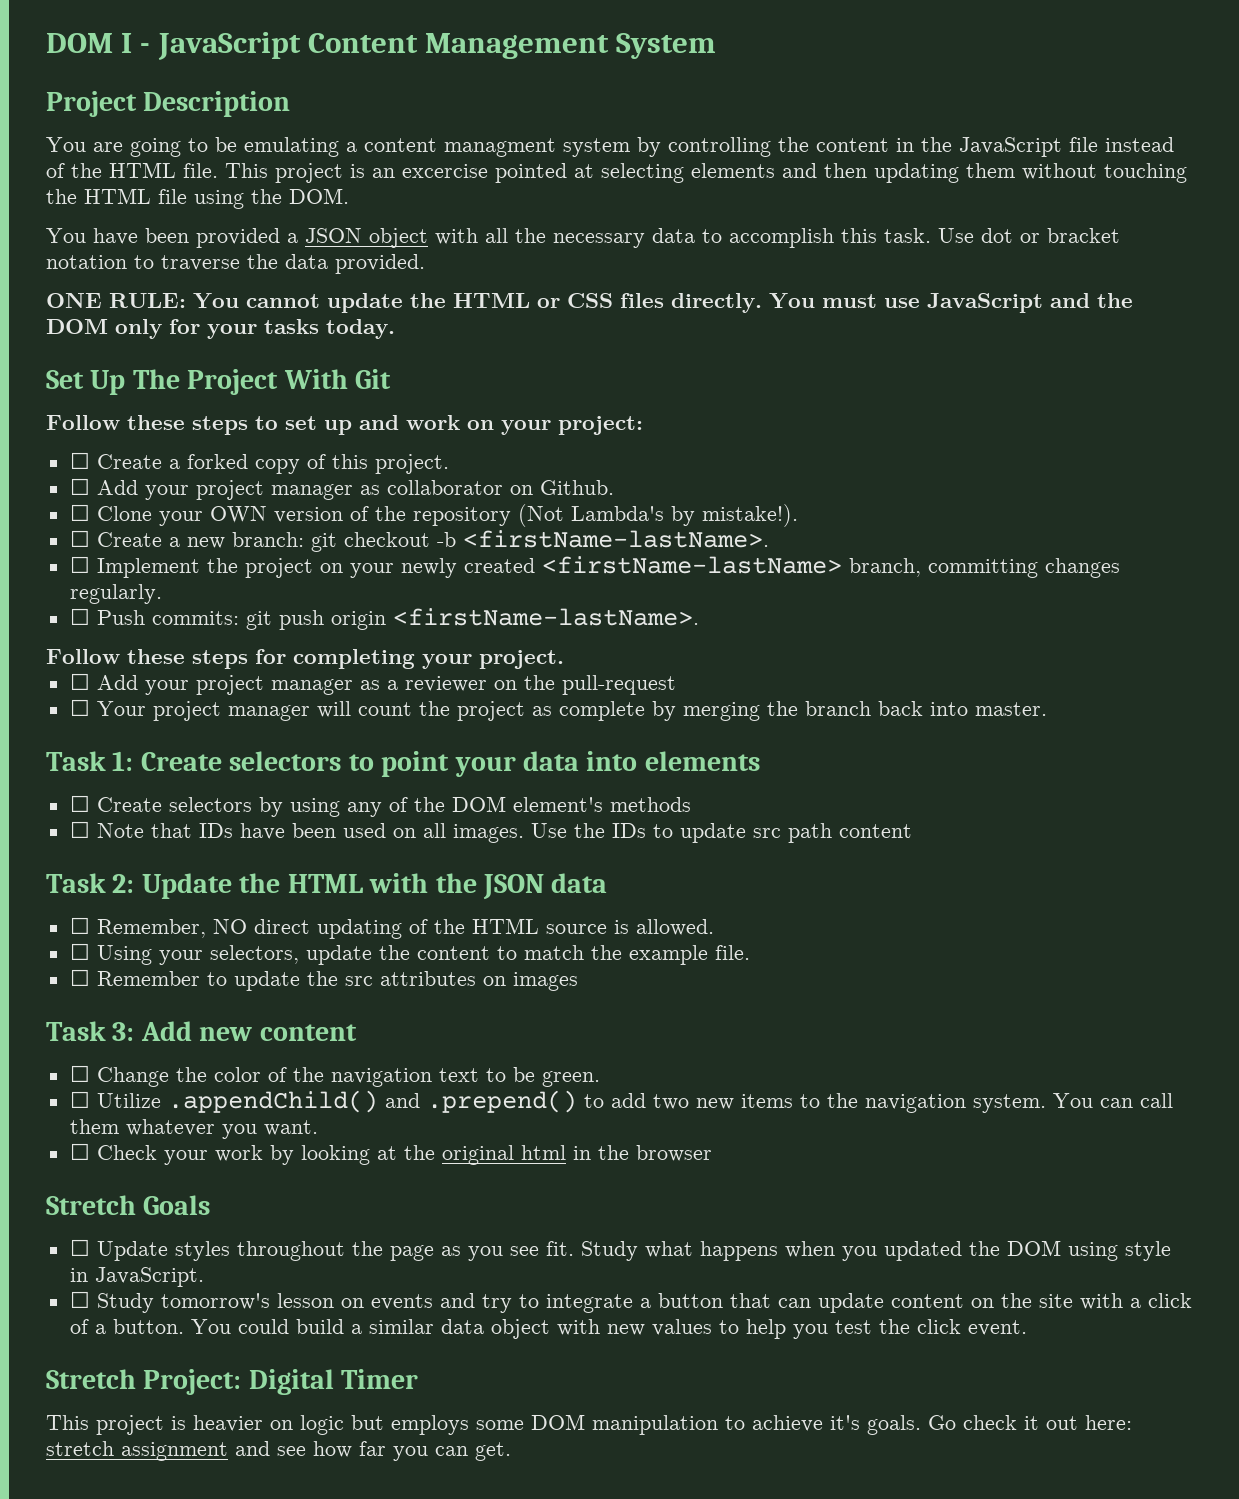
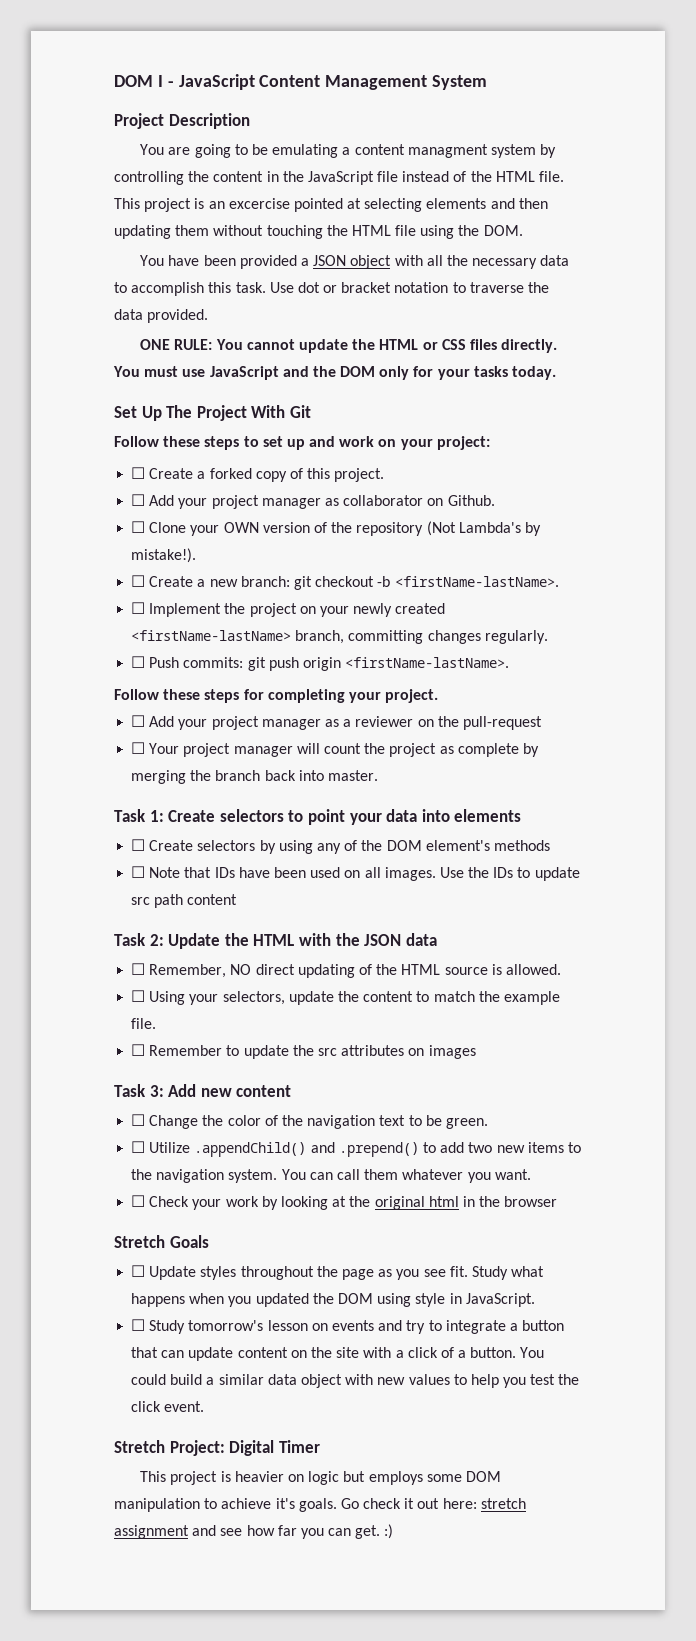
- Go check it out here: stretch assignment and see how far you can get.
+ Go check it out here: stretch assignment and see how far you can get. :)

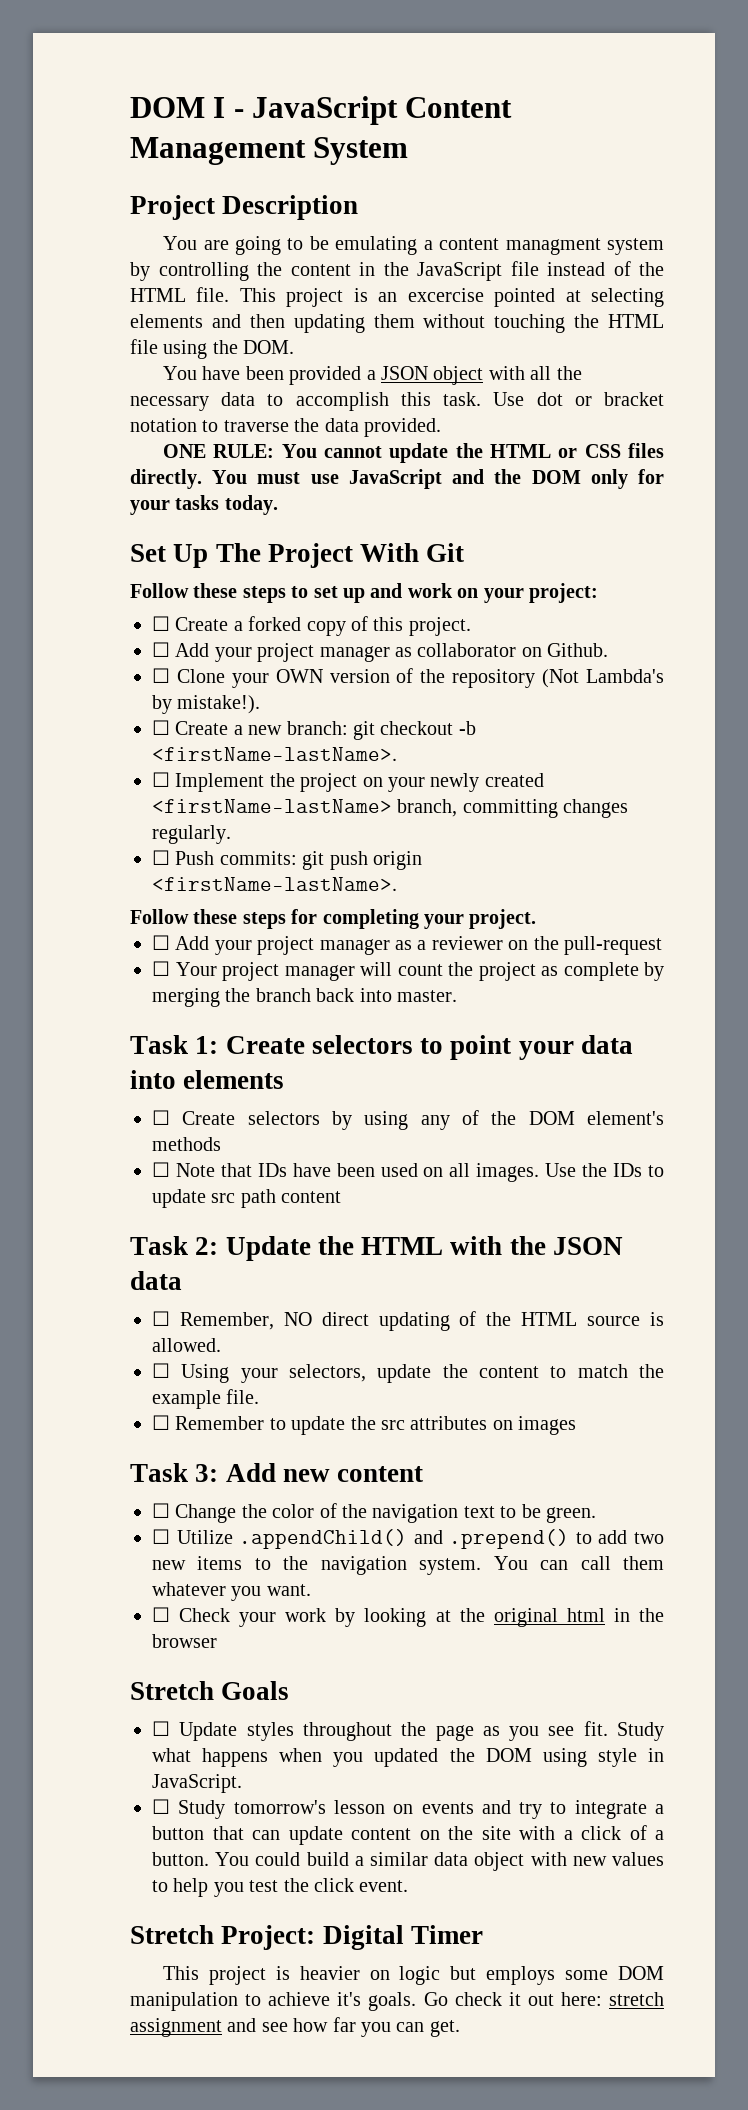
- Go check it out here: stretch assignment and see how far you can get. :)
+ Go check it out here: stretch assignment and see how far you can get.

